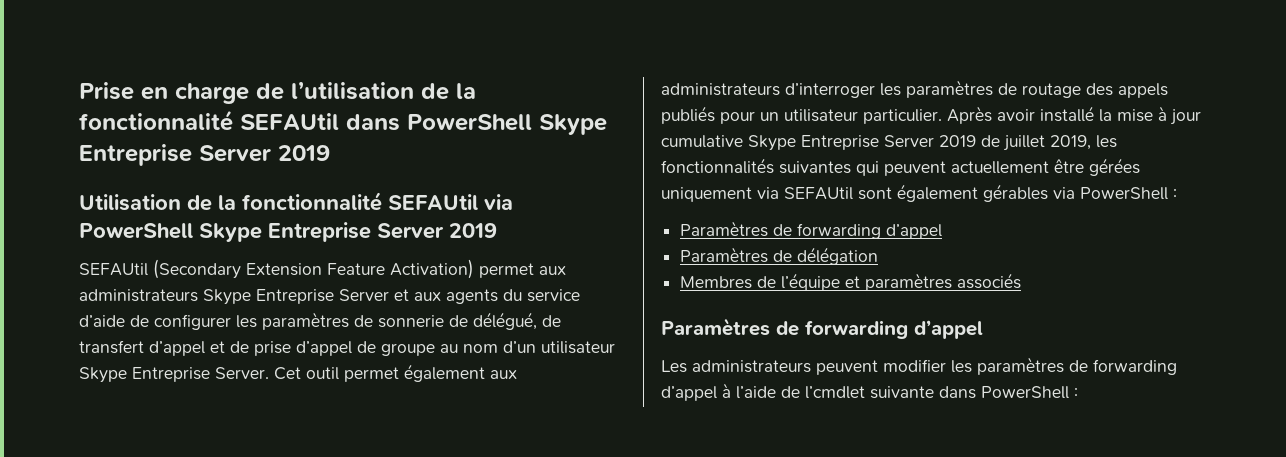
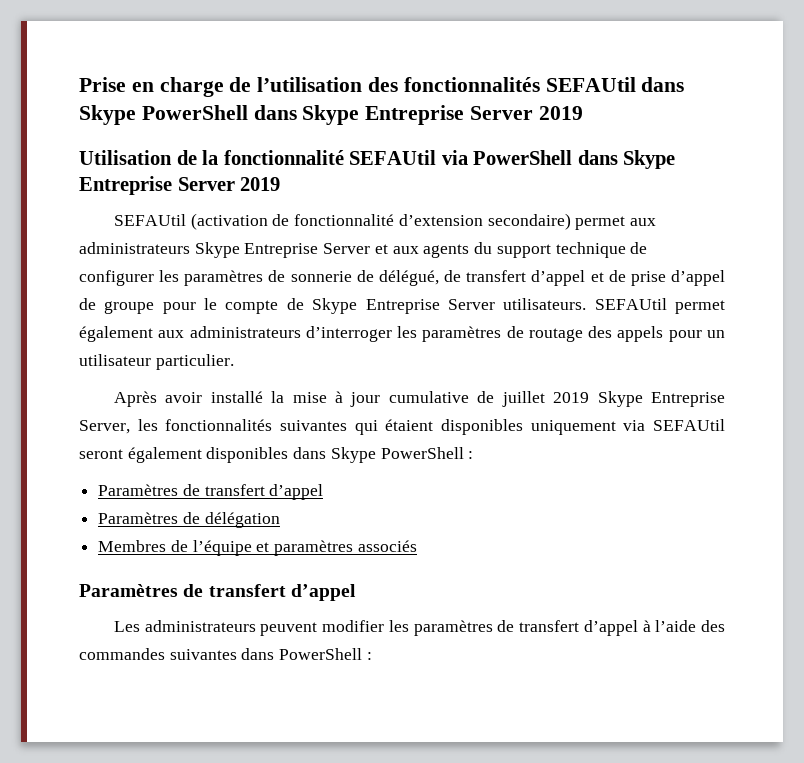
- Prise en charge de l’utilisation de la fonctionnalité SEFAUtil dans PowerShell Skype Entreprise Server 2019
+ Prise en charge de l’utilisation des fonctionnalités SEFAUtil dans Skype PowerShell dans Skype Entreprise Server 2019
- Utilisation de la fonctionnalité SEFAUtil via PowerShell Skype Entreprise Server 2019
+ Utilisation de la fonctionnalité SEFAUtil via PowerShell dans Skype Entreprise Server 2019
- SEFAUtil (Secondary Extension Feature Activation) permet aux administrateurs Skype Entreprise Server et aux agents du service d’aide de configurer les paramètres de sonnerie de délégué, de transfert d’appel et de prise d’appel de groupe au nom d’un utilisateur Skype Entreprise Server. Cet outil permet également aux administrateurs d’interroger les paramètres de routage des appels publiés pour un utilisateur particulier. Après avoir installé la mise à jour cumulative Skype Entreprise Server 2019 de juillet 2019, les fonctionnalités suivantes qui peuvent actuellement être gérées uniquement via SEFAUtil sont également gérables via PowerShell :
- Paramètres de forwarding d’appel
+ SEFAUtil (activation de fonctionnalité d’extension secondaire) permet aux administrateurs Skype Entreprise Server et aux agents du support technique de configurer les paramètres de sonnerie de délégué, de transfert d’appel et de prise d’appel de groupe pour le compte de Skype Entreprise Server utilisateurs. SEFAUtil permet également aux administrateurs d’interroger les paramètres de routage des appels pour un utilisateur particulier.
+ Après avoir installé la mise à jour cumulative de juillet 2019 Skype Entreprise Server, les fonctionnalités suivantes qui étaient disponibles uniquement via SEFAUtil seront également disponibles dans Skype PowerShell :
+ Paramètres de transfert d’appel
  Membres de l’équipe et paramètres associés
- Paramètres de forwarding d’appel
+ Paramètres de transfert d’appel
- Les administrateurs peuvent modifier les paramètres de forwarding d’appel à l’aide de l’cmdlet suivante dans PowerShell :
+ Les administrateurs peuvent modifier les paramètres de transfert d’appel à l’aide des commandes suivantes dans PowerShell :

